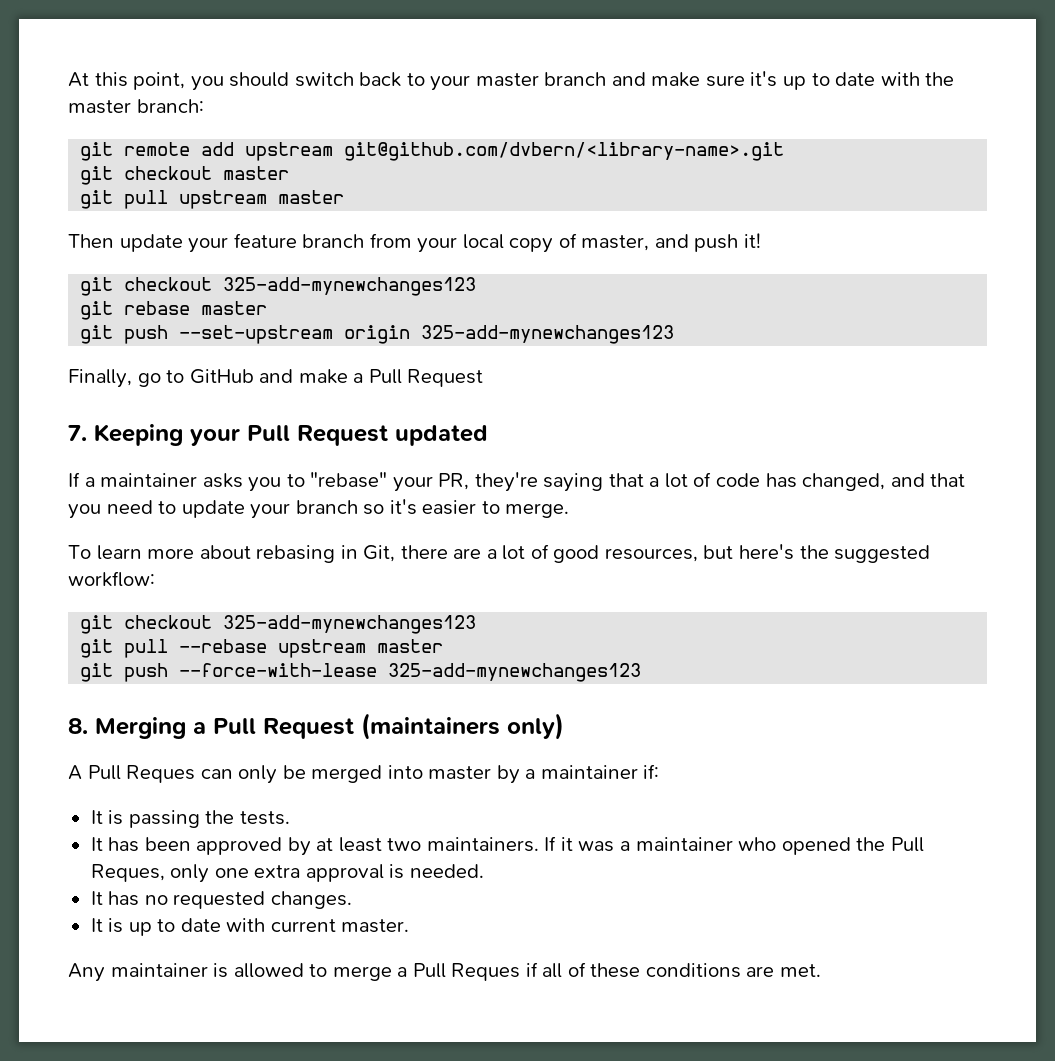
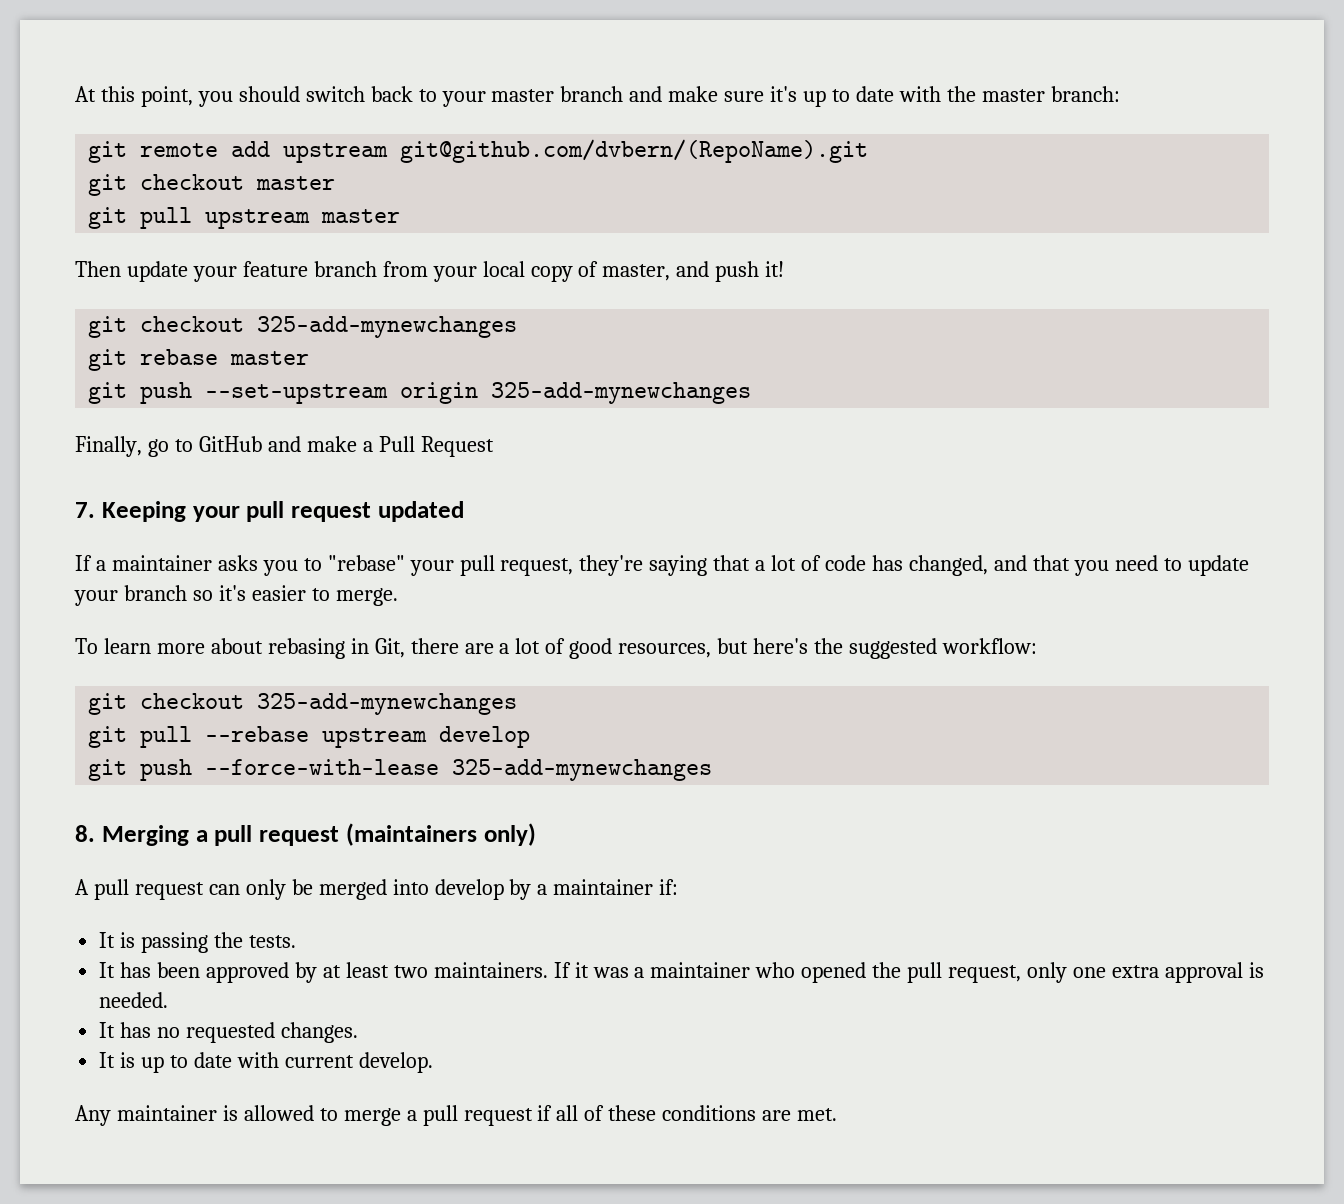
- git remote add upstream git@github.com/dvbern/<library-name>.git
+ git remote add upstream git@github.com/dvbern/(RepoName).git
  Then update your feature branch from your local copy of master, and push it!
- git checkout 325-add-mynewchanges123
+ git checkout 325-add-mynewchanges
- git push --set-upstream origin 325-add-mynewchanges123
+ git push --set-upstream origin 325-add-mynewchanges
- 7. Keeping your Pull Request updated
+ 7. Keeping your pull request updated
- If a maintainer asks you to "rebase" your PR, they're saying that a lot of code has changed, and that you need to update your branch so it's easier to merge.
+ If a maintainer asks you to "rebase" your pull request, they're saying that a lot of code has changed, and that you need to update your branch so it's easier to merge.
  To learn more about rebasing in Git, there are a lot of good resources, but here's the suggested workflow:
- git checkout 325-add-mynewchanges123
+ git checkout 325-add-mynewchanges
- git pull --rebase upstream master
+ git pull --rebase upstream develop
- git push --force-with-lease 325-add-mynewchanges123
+ git push --force-with-lease 325-add-mynewchanges
- 8. Merging a Pull Request (maintainers only)
+ 8. Merging a pull request (maintainers only)
- A Pull Reques can only be merged into master by a maintainer if:
+ A pull request can only be merged into develop by a maintainer if:
- If it was a maintainer who opened the Pull Reques, only one extra approval is needed.
+ If it was a maintainer who opened the pull request, only one extra approval is needed.
- It is up to date with current master.
+ It is up to date with current develop.
- Any maintainer is allowed to merge a Pull Reques if all of these conditions are met.
+ Any maintainer is allowed to merge a pull request if all of these conditions are met.

